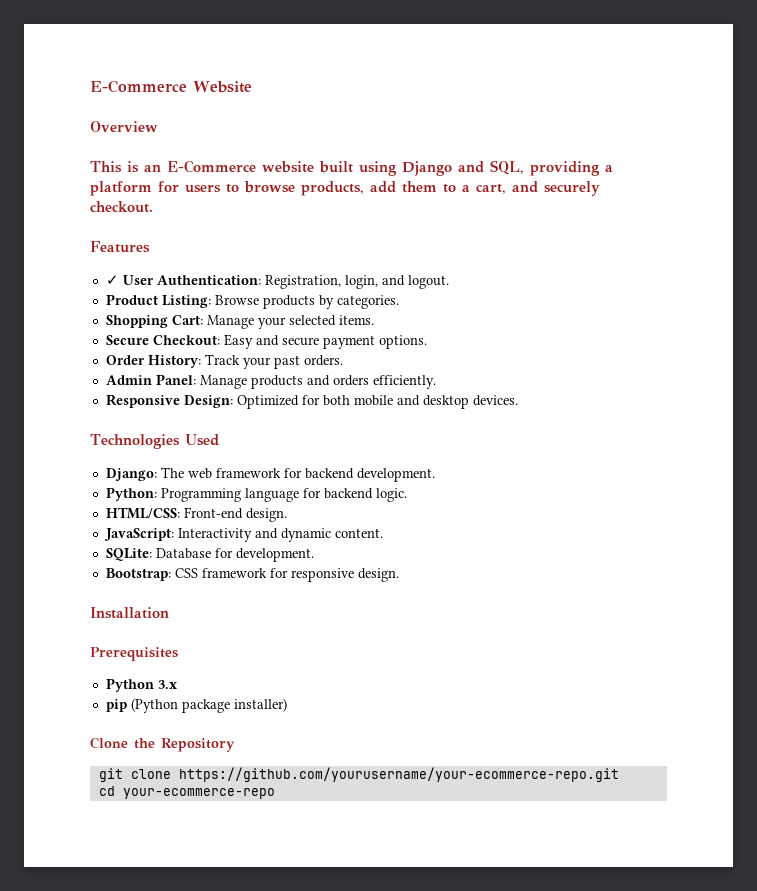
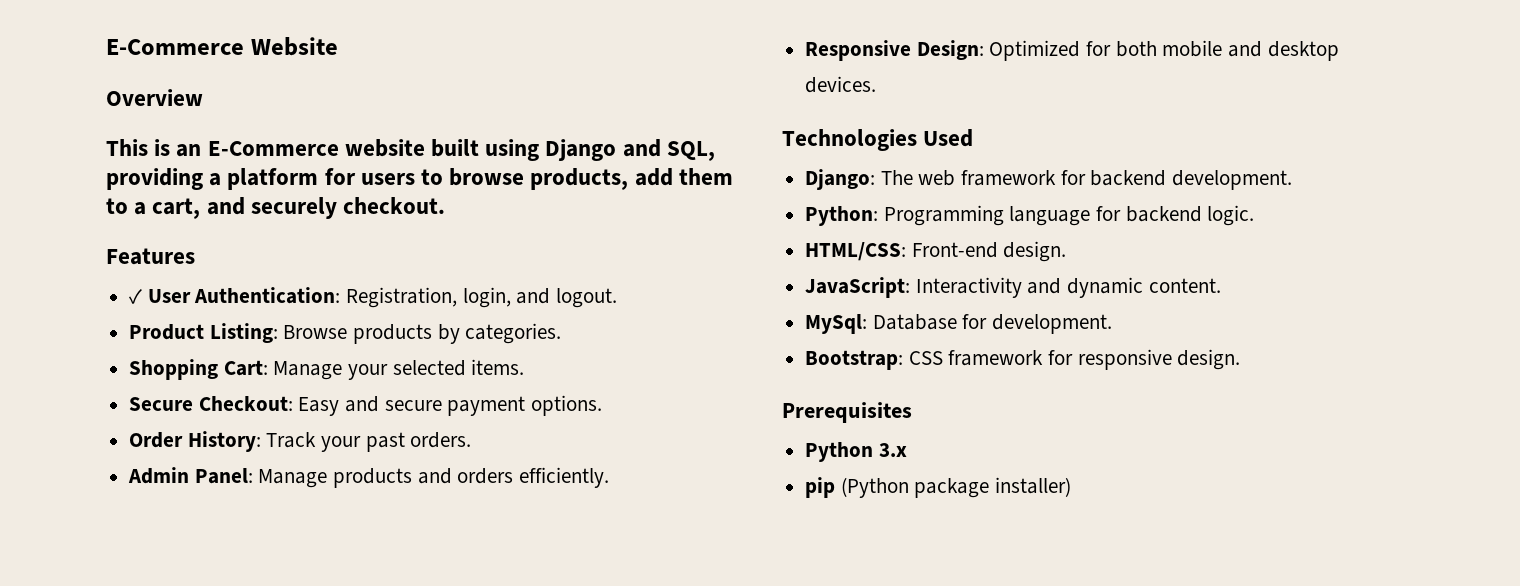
- SQLite: Database for development.
+ MySql: Database for development.
- Installation
- Clone the Repository
- git clone https://github.com/yourusername/your-ecommerce-repo.git
- cd your-ecommerce-repo

